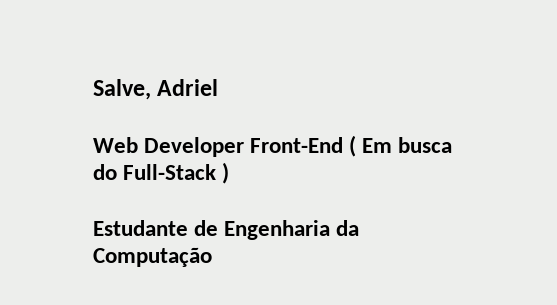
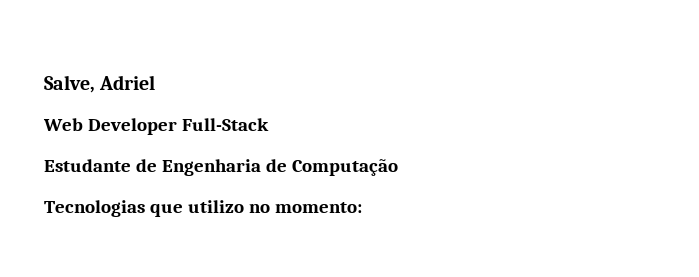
- Web Developer Front-End ( Em busca do Full-Stack )
+ Web Developer Full-Stack
- Estudante de Engenharia da Computação
+ Estudante de Engenharia de Computação
+ Tecnologias que utilizo no momento:

